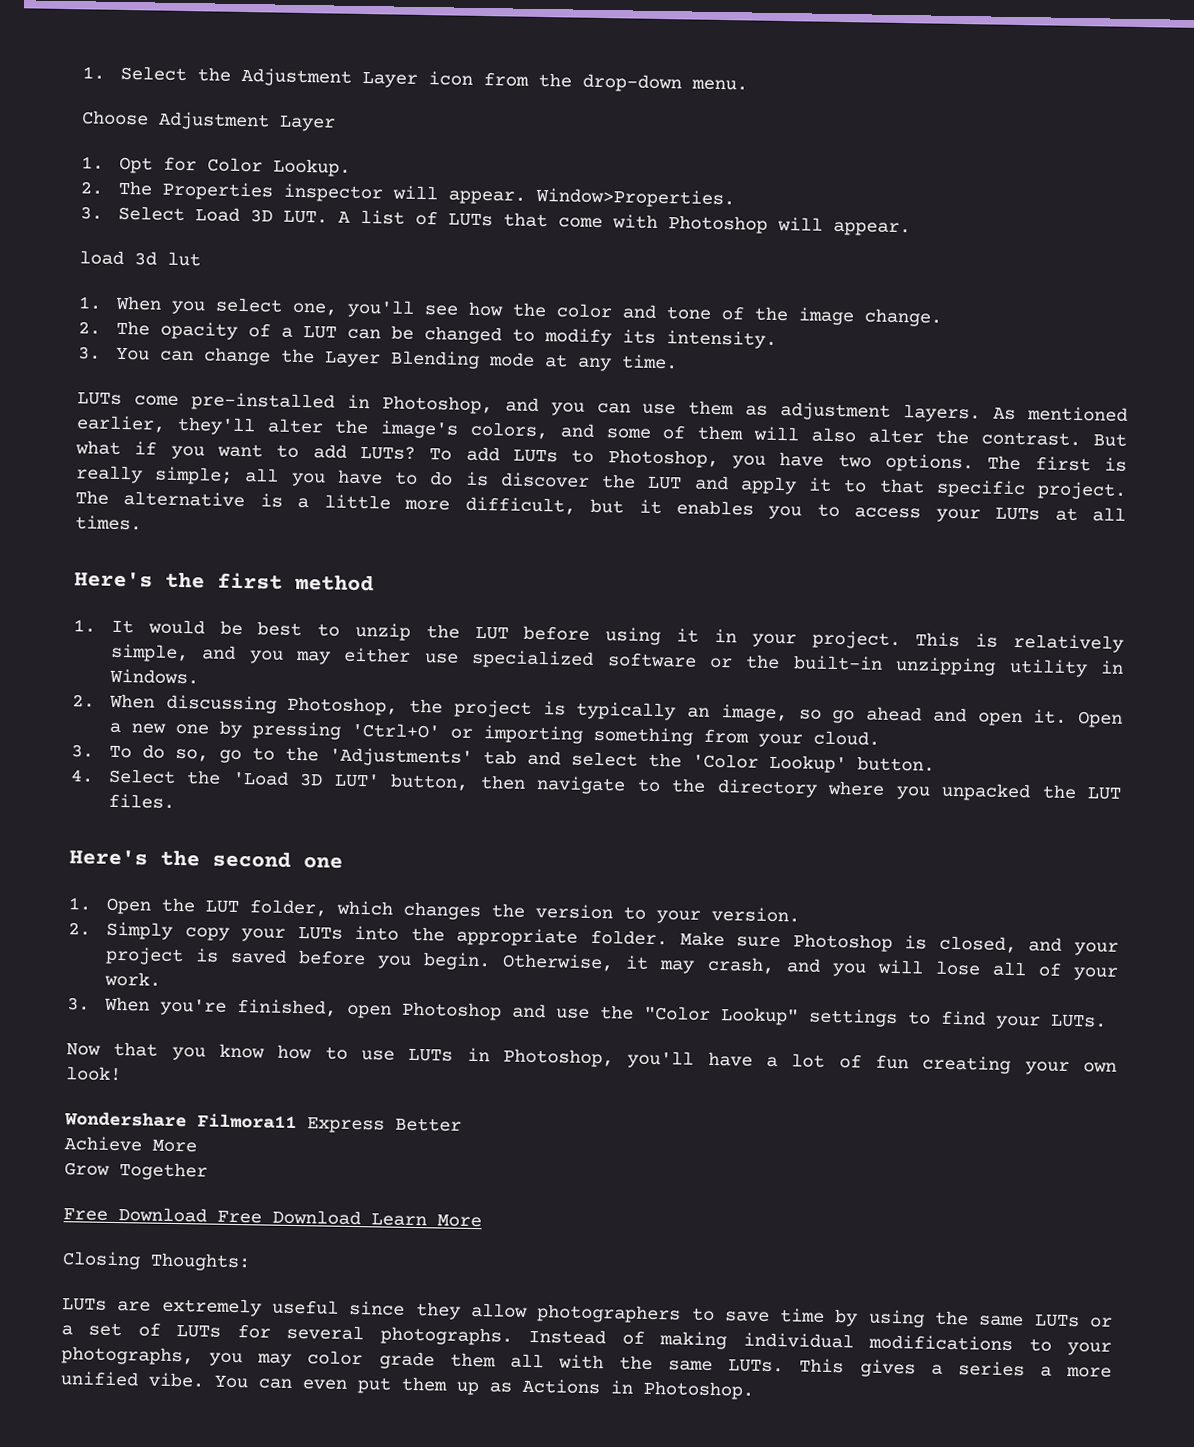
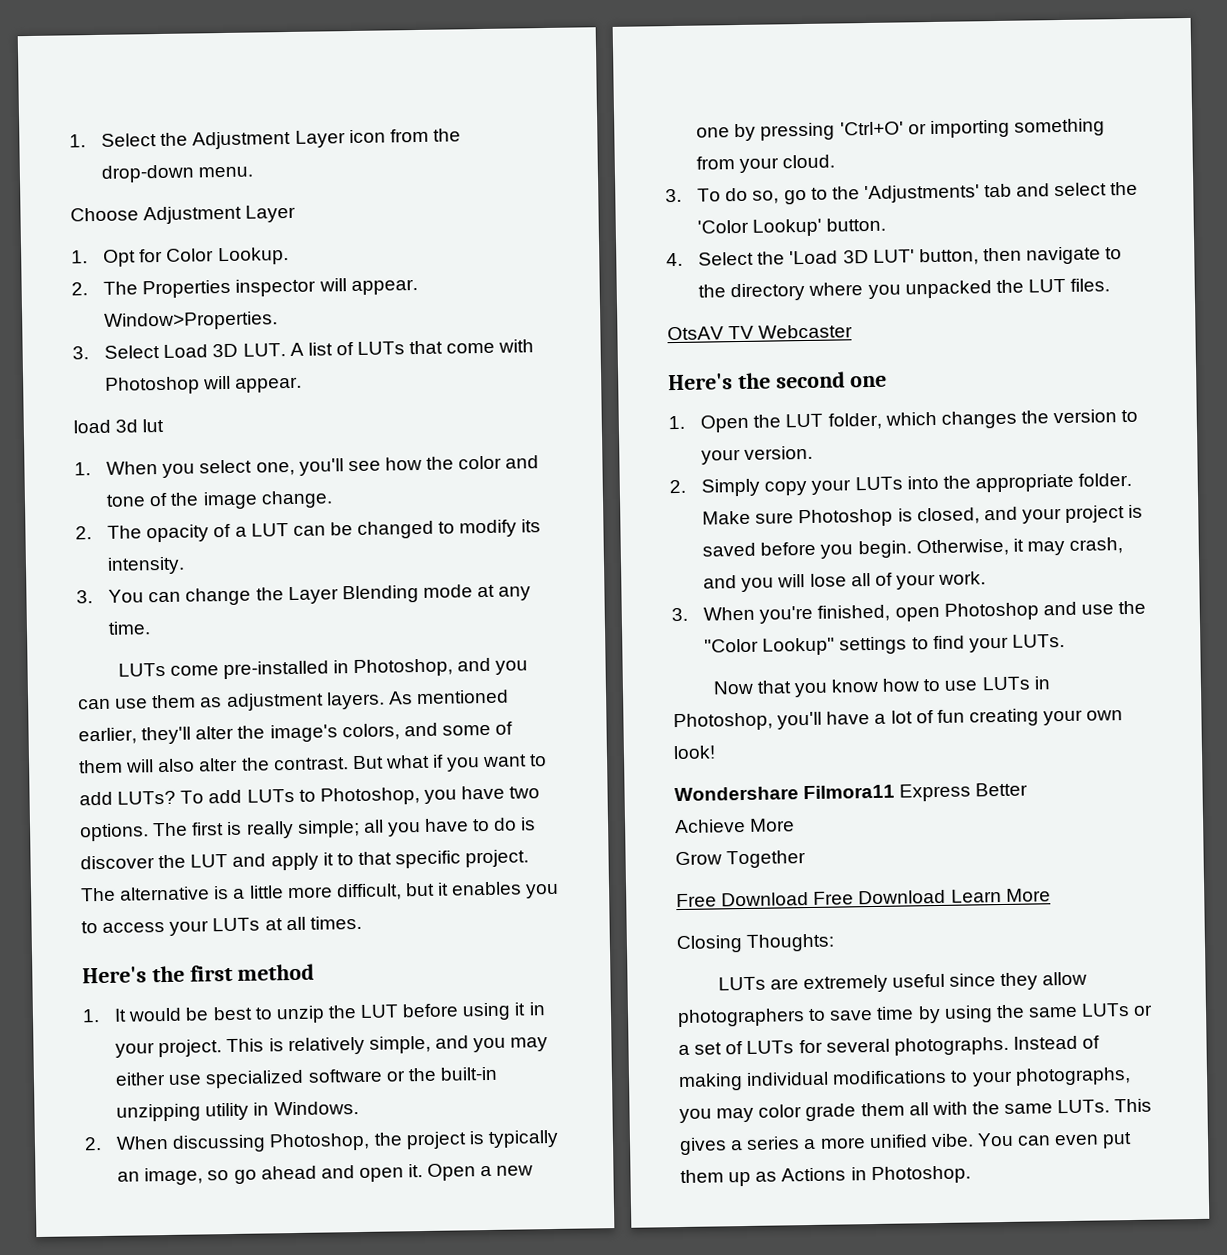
+ OtsAV TV Webcaster

